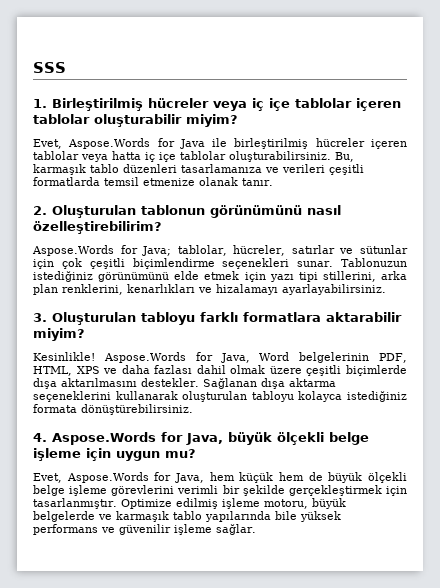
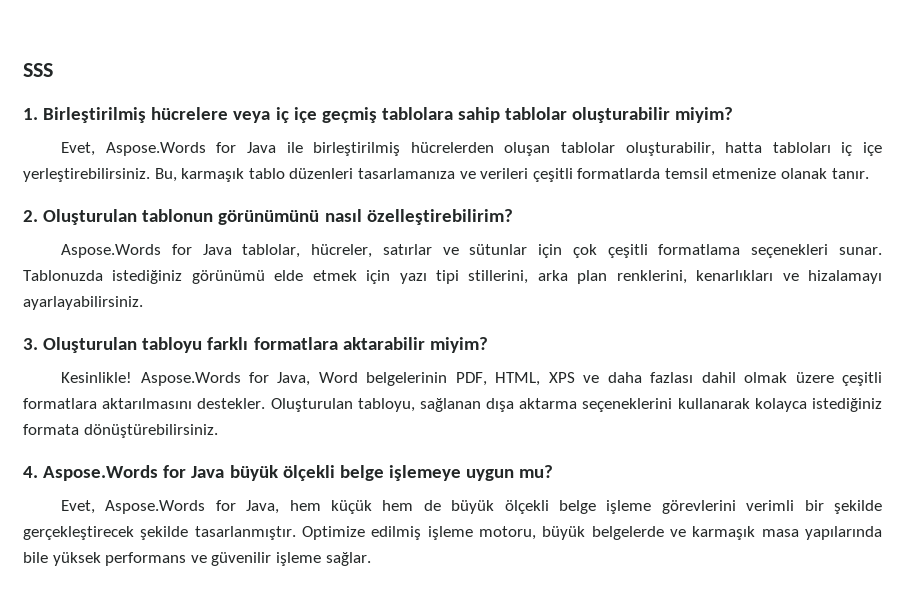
- 1. Birleştirilmiş hücreler veya iç içe tablolar içeren tablolar oluşturabilir miyim?
+ 1. Birleştirilmiş hücrelere veya iç içe geçmiş tablolara sahip tablolar oluşturabilir miyim?
- Evet, Aspose.Words for Java ile birleştirilmiş hücreler içeren tablolar veya hatta iç içe tablolar oluşturabilirsiniz.
+ Evet, Aspose.Words for Java ile birleştirilmiş hücrelerden oluşan tablolar oluşturabilir, hatta tabloları iç içe yerleştirebilirsiniz.
- Aspose.Words for Java; tablolar, hücreler, satırlar ve sütunlar için çok çeşitli biçimlendirme seçenekleri sunar.
+ Aspose.Words for Java tablolar, hücreler, satırlar ve sütunlar için çok çeşitli formatlama seçenekleri sunar.
- Tablonuzun istediğiniz görünümünü elde etmek için yazı tipi stillerini, arka plan renklerini, kenarlıkları ve hizalamayı ayarlayabilirsiniz.
+ Tablonuzda istediğiniz görünümü elde etmek için yazı tipi stillerini, arka plan renklerini, kenarlıkları ve hizalamayı ayarlayabilirsiniz.
- Aspose.Words for Java, Word belgelerinin PDF, HTML, XPS ve daha fazlası dahil olmak üzere çeşitli biçimlerde dışa aktarılmasını destekler. Sağlanan dışa aktarma seçeneklerini kullanarak oluşturulan tabloyu kolayca istediğiniz formata dönüştürebilirsiniz.
+ Aspose.Words for Java, Word belgelerinin PDF, HTML, XPS ve daha fazlası dahil olmak üzere çeşitli formatlara aktarılmasını destekler. Oluşturulan tabloyu, sağlanan dışa aktarma seçeneklerini kullanarak kolayca istediğiniz formata dönüştürebilirsiniz.
- 4. Aspose.Words for Java, büyük ölçekli belge işleme için uygun mu?
+ 4. Aspose.Words for Java büyük ölçekli belge işlemeye uygun mu?
- Evet, Aspose.Words for Java, hem küçük hem de büyük ölçekli belge işleme görevlerini verimli bir şekilde gerçekleştirmek için tasarlanmıştır.
+ Evet, Aspose.Words for Java, hem küçük hem de büyük ölçekli belge işleme görevlerini verimli bir şekilde gerçekleştirecek şekilde tasarlanmıştır.
- Optimize edilmiş işleme motoru, büyük belgelerde ve karmaşık tablo yapılarında bile yüksek performans ve güvenilir işleme sağlar.
+ Optimize edilmiş işleme motoru, büyük belgelerde ve karmaşık masa yapılarında bile yüksek performans ve güvenilir işleme sağlar.

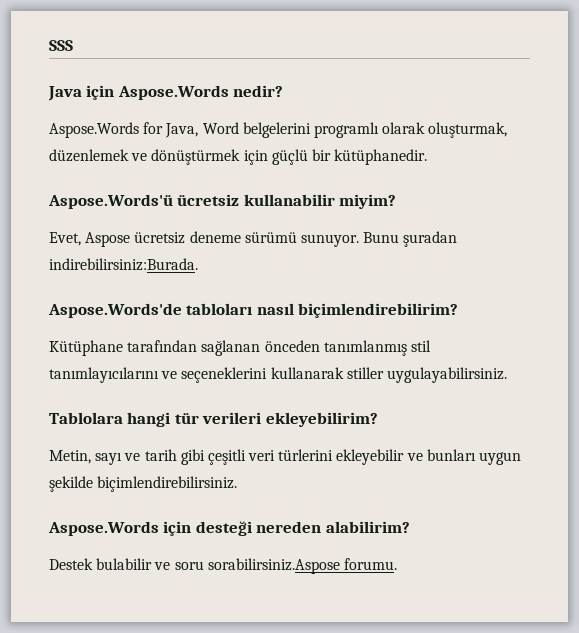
- 1. Birleştirilmiş hücrelere veya iç içe geçmiş tablolara sahip tablolar oluşturabilir miyim?
- Evet, Aspose.Words for Java ile birleştirilmiş hücrelerden oluşan tablolar oluşturabilir, hatta tabloları iç içe yerleştirebilirsiniz. Bu, karmaşık tablo düzenleri tasarlamanıza ve verileri çeşitli formatlarda temsil etmenize olanak tanır.
- 2. Oluşturulan tablonun görünümünü nasıl özelleştirebilirim?
- Aspose.Words for Java tablolar, hücreler, satırlar ve sütunlar için çok çeşitli formatlama seçenekleri sunar. Tablonuzda istediğiniz görünümü elde etmek için yazı tipi stillerini, arka plan renklerini, kenarlıkları ve hizalamayı ayarlayabilirsiniz.
- 3. Oluşturulan tabloyu farklı formatlara aktarabilir miyim?
- Kesinlikle! Aspose.Words for Java, Word belgelerinin PDF, HTML, XPS ve daha fazlası dahil olmak üzere çeşitli formatlara aktarılmasını destekler. Oluşturulan tabloyu, sağlanan dışa aktarma seçeneklerini kullanarak kolayca istediğiniz formata dönüştürebilirsiniz.
- 4. Aspose.Words for Java büyük ölçekli belge işlemeye uygun mu?
- Evet, Aspose.Words for Java, hem küçük hem de büyük ölçekli belge işleme görevlerini verimli bir şekilde gerçekleştirecek şekilde tasarlanmıştır. Optimize edilmiş işleme motoru, büyük belgelerde ve karmaşık masa yapılarında bile yüksek performans ve güvenilir işleme sağlar.
+ Java için Aspose.Words nedir?
+ Aspose.Words for Java, Word belgelerini programlı olarak oluşturmak, düzenlemek ve dönüştürmek için güçlü bir kütüphanedir.
+ Aspose.Words'ü ücretsiz kullanabilir miyim?
+ Evet, Aspose ücretsiz deneme sürümü sunuyor. Bunu şuradan indirebilirsiniz:Burada.
+ Aspose.Words'de tabloları nasıl biçimlendirebilirim?
+ Kütüphane tarafından sağlanan önceden tanımlanmış stil tanımlayıcılarını ve seçeneklerini kullanarak stiller uygulayabilirsiniz.
+ Tablolara hangi tür verileri ekleyebilirim?
+ Metin, sayı ve tarih gibi çeşitli veri türlerini ekleyebilir ve bunları uygun şekilde biçimlendirebilirsiniz.
+ Aspose.Words için desteği nereden alabilirim?
+ Destek bulabilir ve soru sorabilirsiniz.Aspose forumu.

